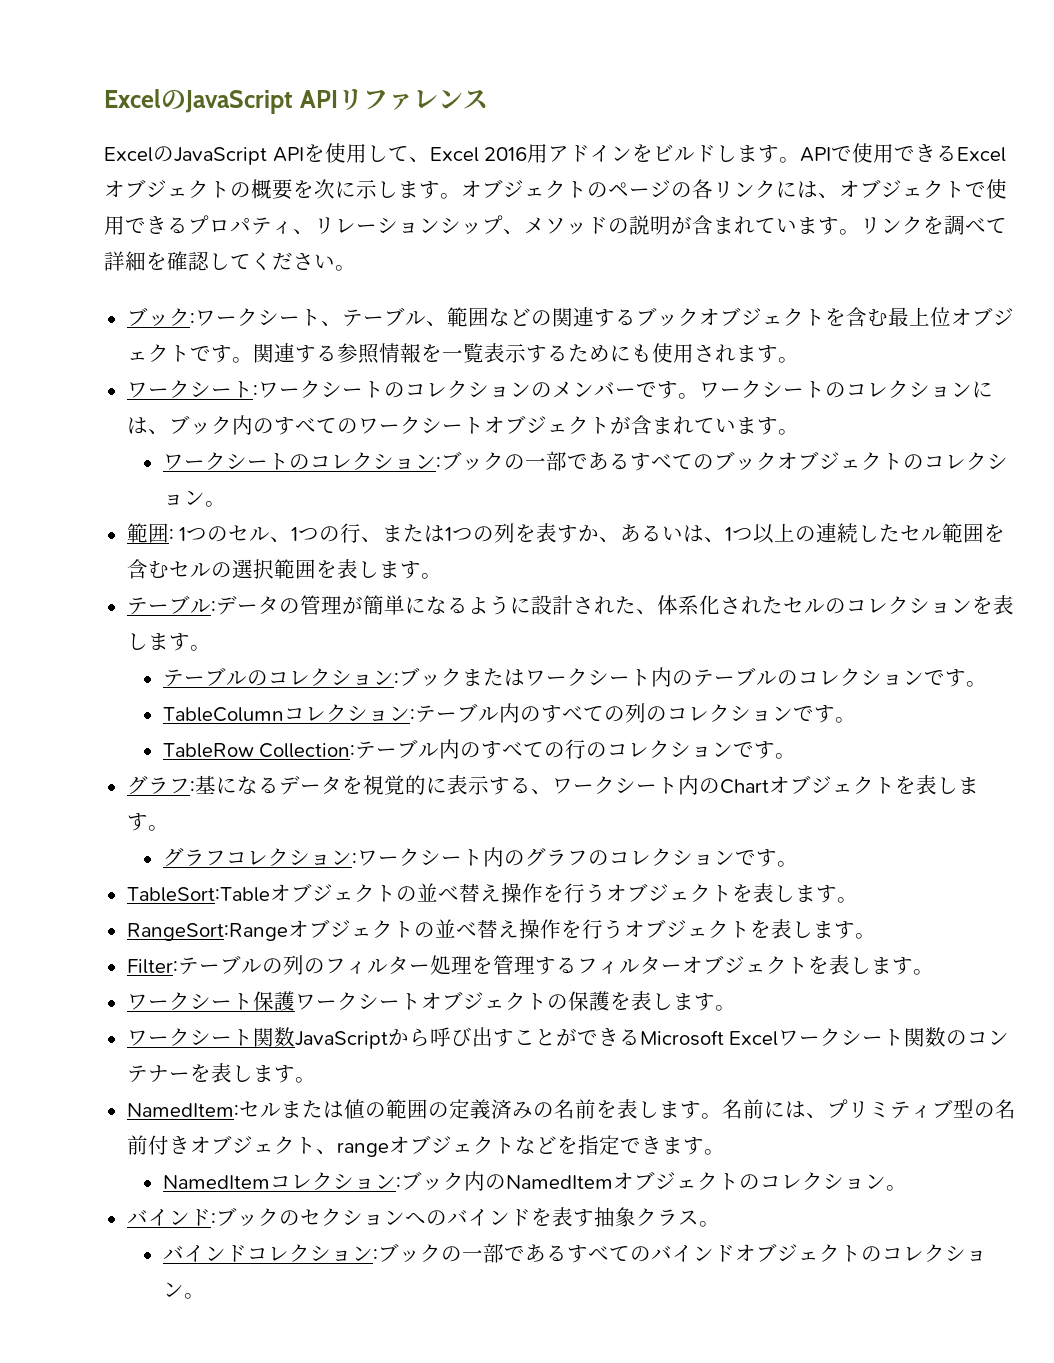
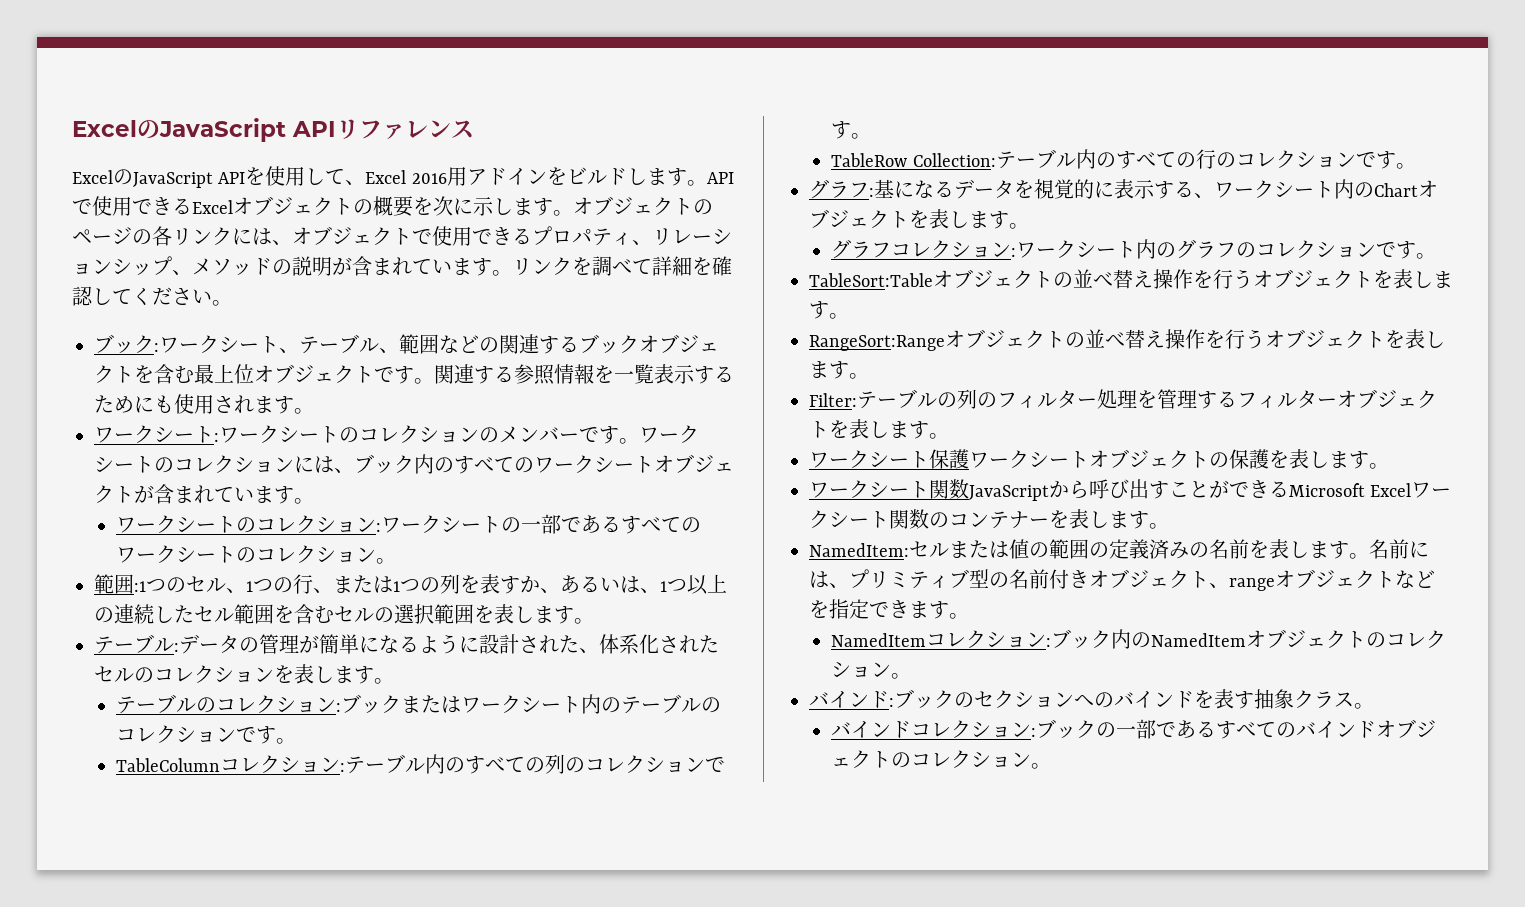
- ワークシートのコレクション:ブックの一部であるすべてのブックオブジェクトのコレクション。
+ ワークシートのコレクション:ワークシートの一部であるすべてのワークシートのコレクション。
- 範囲: 1つのセル、1つの行、または1つの列を表すか、あるいは、1つ以上の連続したセル範囲を含むセルの選択範囲を表します。
+ 範囲:1つのセル、1つの行、または1つの列を表すか、あるいは、1つ以上の連続したセル範囲を含むセルの選択範囲を表します。

